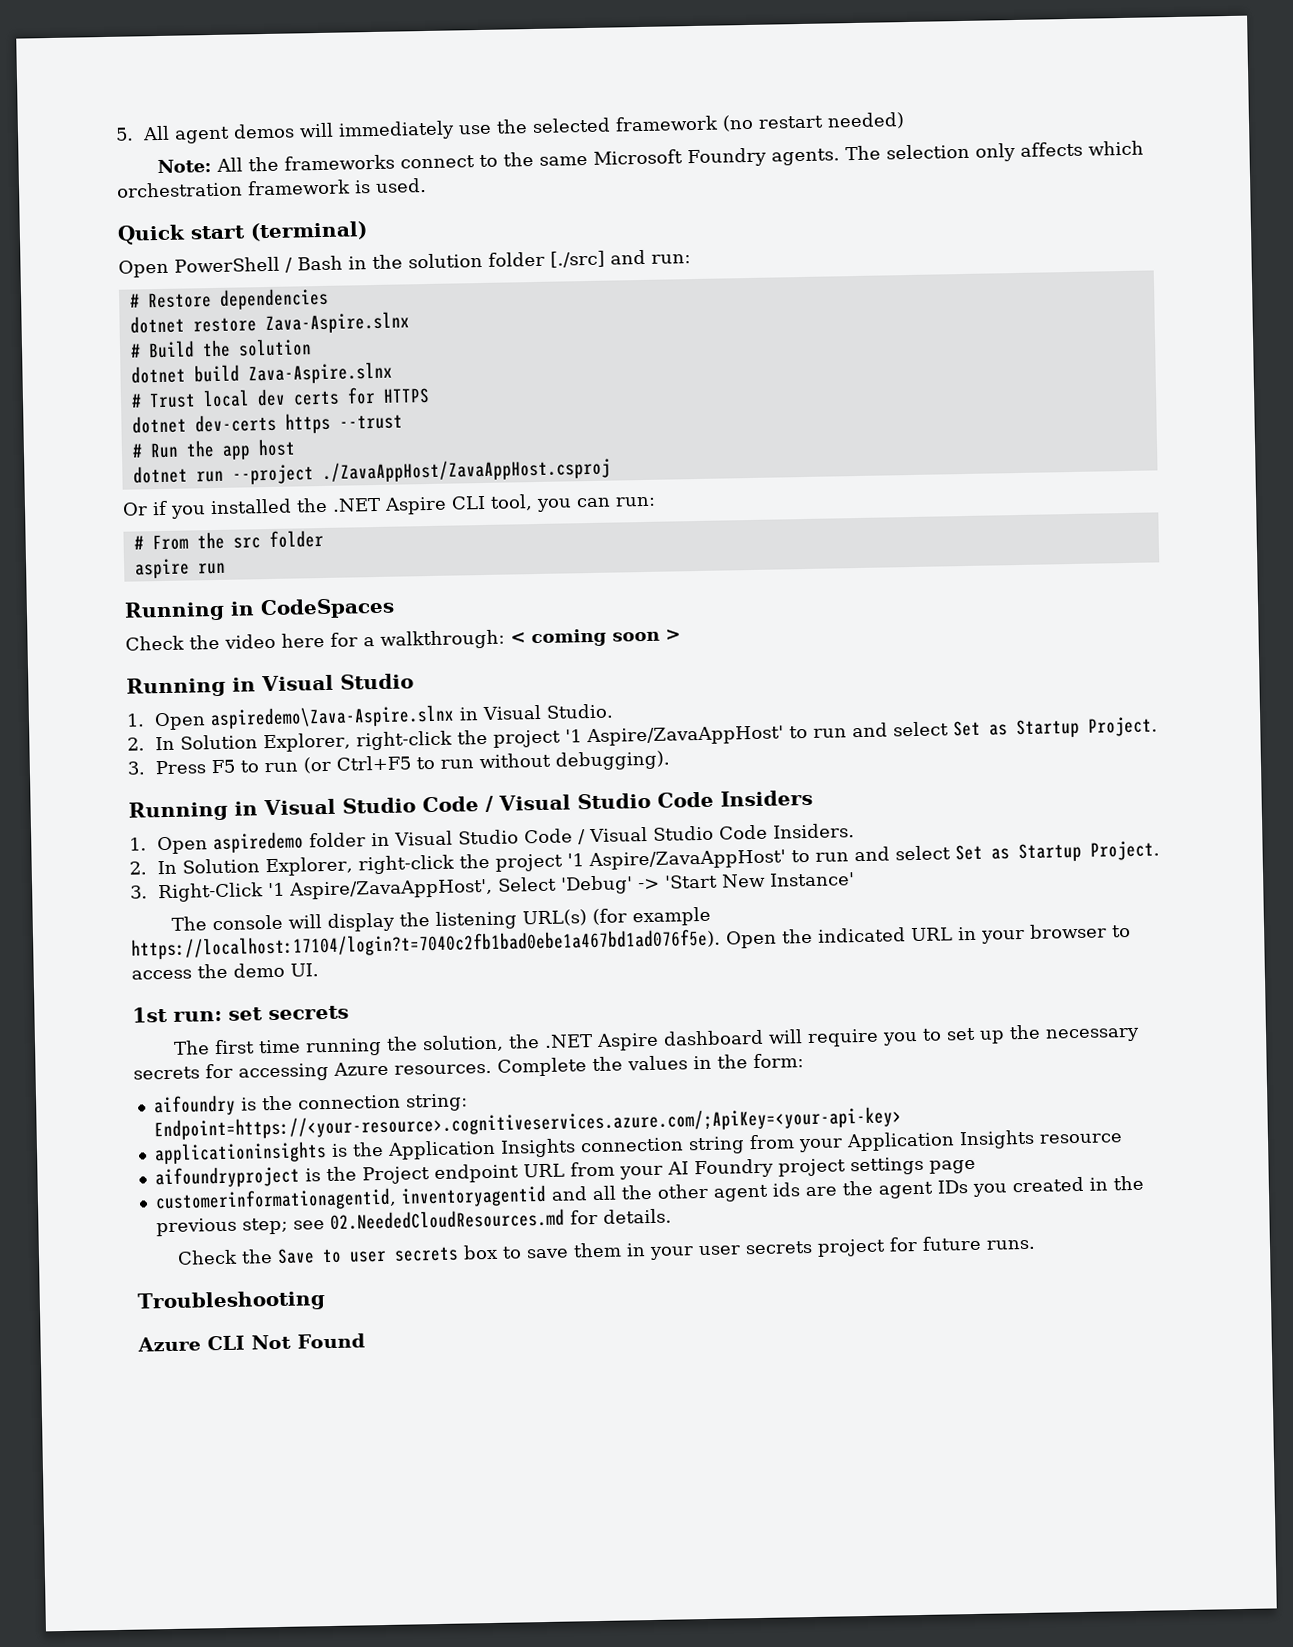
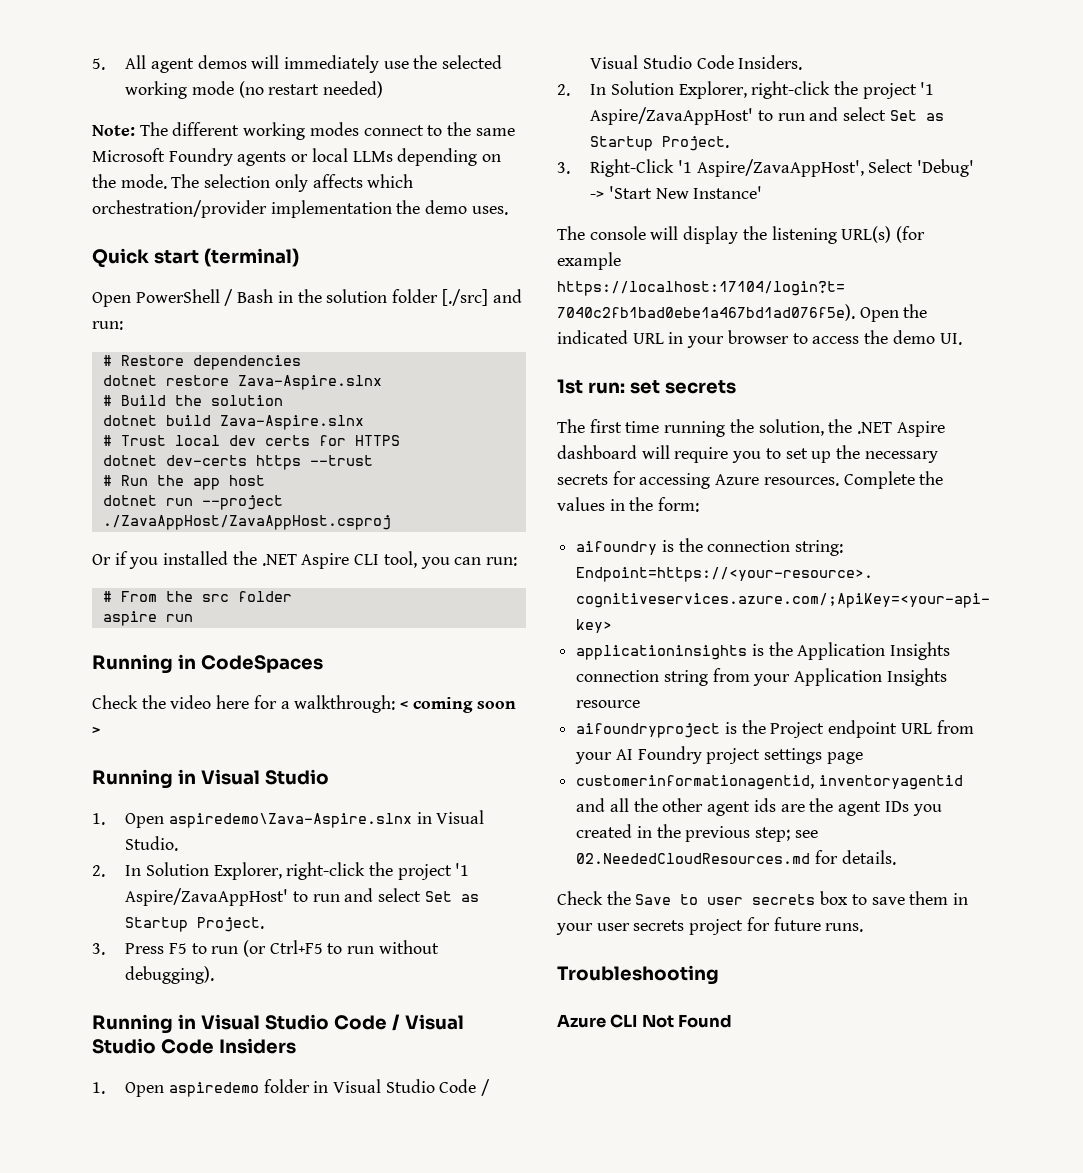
- 5. All agent demos will immediately use the selected framework (no restart needed)
+ 5. All agent demos will immediately use the selected working mode (no restart needed)
- Note: All the frameworks connect to the same Microsoft Foundry agents.
+ Note: The different working modes connect to the same Microsoft Foundry agents or local LLMs depending on the mode.
- The selection only affects which orchestration framework is used.
+ The selection only affects which orchestration/provider implementation the demo uses.

